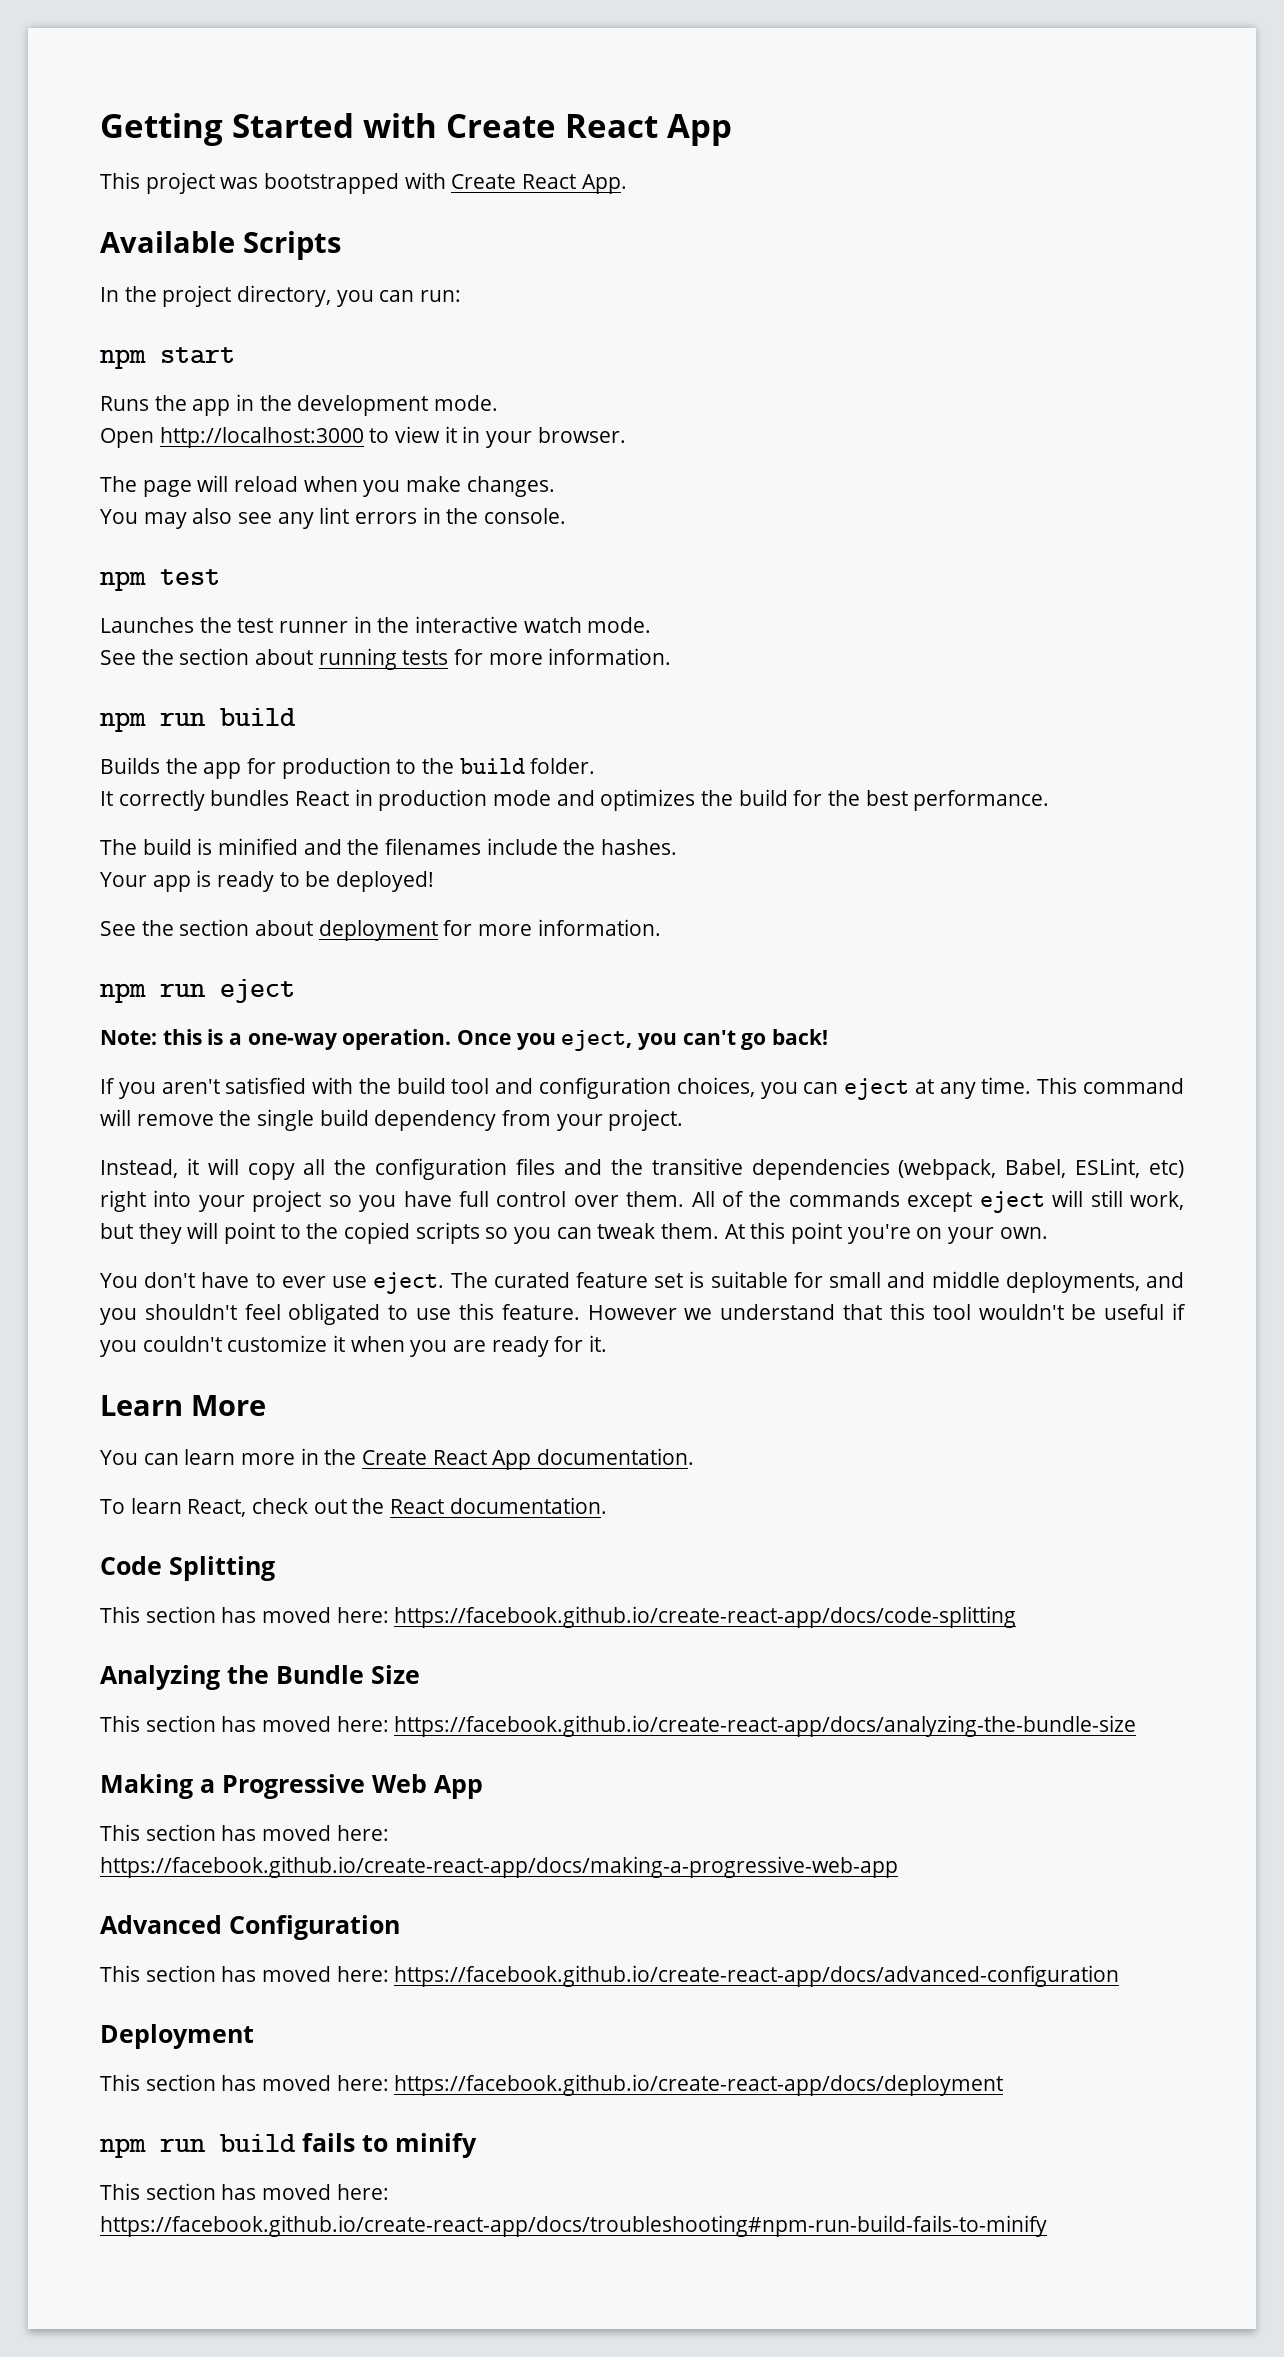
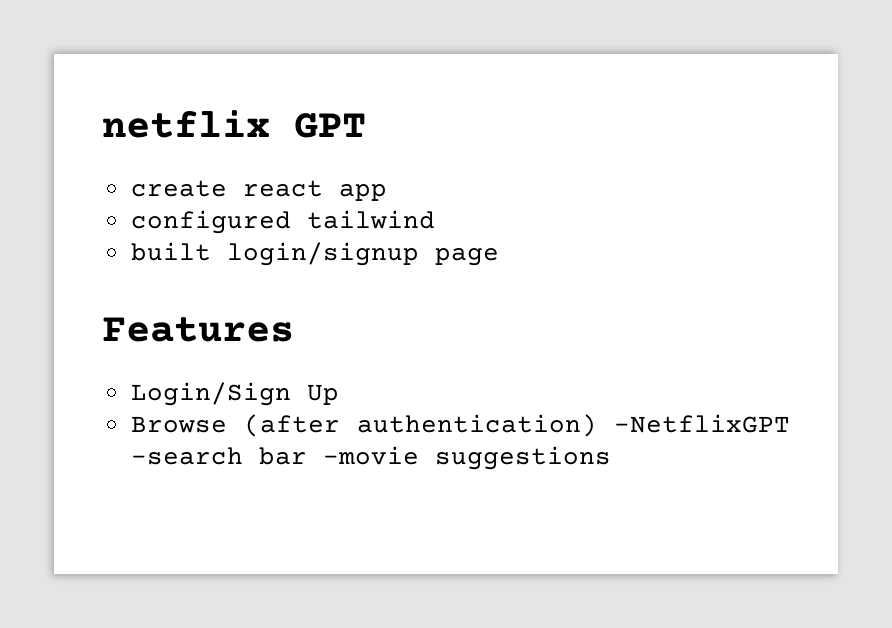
- Getting Started with Create React App
- This project was bootstrapped with Create React App.
- Available Scripts
- In the project directory, you can run:
- npm start
- Runs the app in the development mode.
- Open http://localhost:3000 to view it in your browser.
- The page will reload when you make changes.
- You may also see any lint errors in the console.
- npm test
- Launches the test runner in the interactive watch mode.
- See the section about running tests for more information.
- npm run build
- Builds the app for production to the build folder.
- It correctly bundles React in production mode and optimizes the build for the best performance.
- The build is minified and the filenames include the hashes.
- Your app is ready to be deployed!
- See the section about deployment for more information.
- npm run eject
- Note: this is a one-way operation. Once you eject, you can't go back!
- If you aren't satisfied with the build tool and configuration choices, you can eject at any time. This command will remove the single build dependency from your project.
- Instead, it will copy all the configuration files and the transitive dependencies (webpack, Babel, ESLint, etc) right into your project so you have full control over them. All of the commands except eject will still work, but they will point to the copied scripts so you can tweak them. At this point you're on your own.
- You don't have to ever use eject. The curated feature set is suitable for small and middle deployments, and you shouldn't feel obligated to use this feature. However we understand that this tool wouldn't be useful if you couldn't customize it when you are ready for it.
- Learn More
- You can learn more in the Create React App documentation.
- To learn React, check out the React documentation.
- Code Splitting
- This section has moved here: https://facebook.github.io/create-react-app/docs/code-splitting
- Analyzing the Bundle Size
- This section has moved here: https://facebook.github.io/create-react-app/docs/analyzing-the-bundle-size
- Making a Progressive Web App
- This section has moved here: https://facebook.github.io/create-react-app/docs/making-a-progressive-web-app
- Advanced Configuration
- This section has moved here: https://facebook.github.io/create-react-app/docs/advanced-configuration
- Deployment
- This section has moved here: https://facebook.github.io/create-react-app/docs/deployment
- npm run build fails to minify
- This section has moved here: https://facebook.github.io/create-react-app/docs/troubleshooting#npm-run-build-fails-to-minify
+ netflix GPT
+ create react app
+ configured tailwind
+ built login/signup page
+ Features
+ Login/Sign Up
+ Browse (after authentication) -NetflixGPT -search bar -movie suggestions

